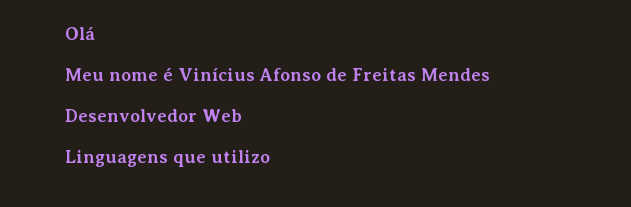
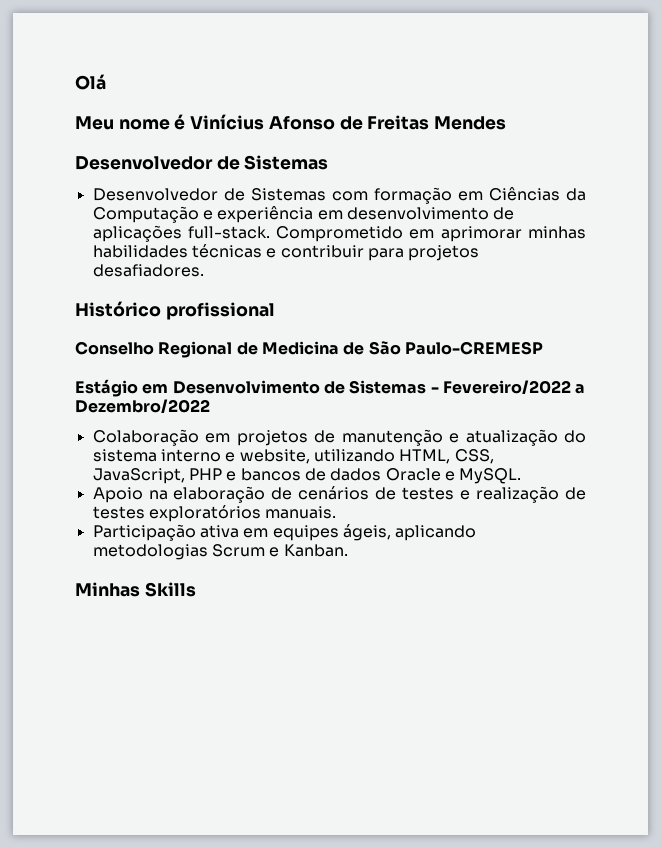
  Meu nome é Vinícius Afonso de Freitas Mendes
- Desenvolvedor Web
- Linguagens que utilizo
+ Desenvolvedor de Sistemas
+ Desenvolvedor de Sistemas com formação em Ciências da Computação e experiência em desenvolvimento de aplicações full-stack. Comprometido em aprimorar minhas habilidades técnicas e contribuir para projetos desafiadores.
+ Histórico profissional
+ Conselho Regional de Medicina de São Paulo-CREMESP
+ Estágio em Desenvolvimento de Sistemas - Fevereiro/2022 a Dezembro/2022
+ Colaboração em projetos de manutenção e atualização do sistema interno e website, utilizando HTML, CSS, JavaScript, PHP e bancos de dados Oracle e MySQL.
+ Apoio na elaboração de cenários de testes e realização de testes exploratórios manuais.
+ Participação ativa em equipes ágeis, aplicando metodologias Scrum e Kanban.
+ Minhas Skills

